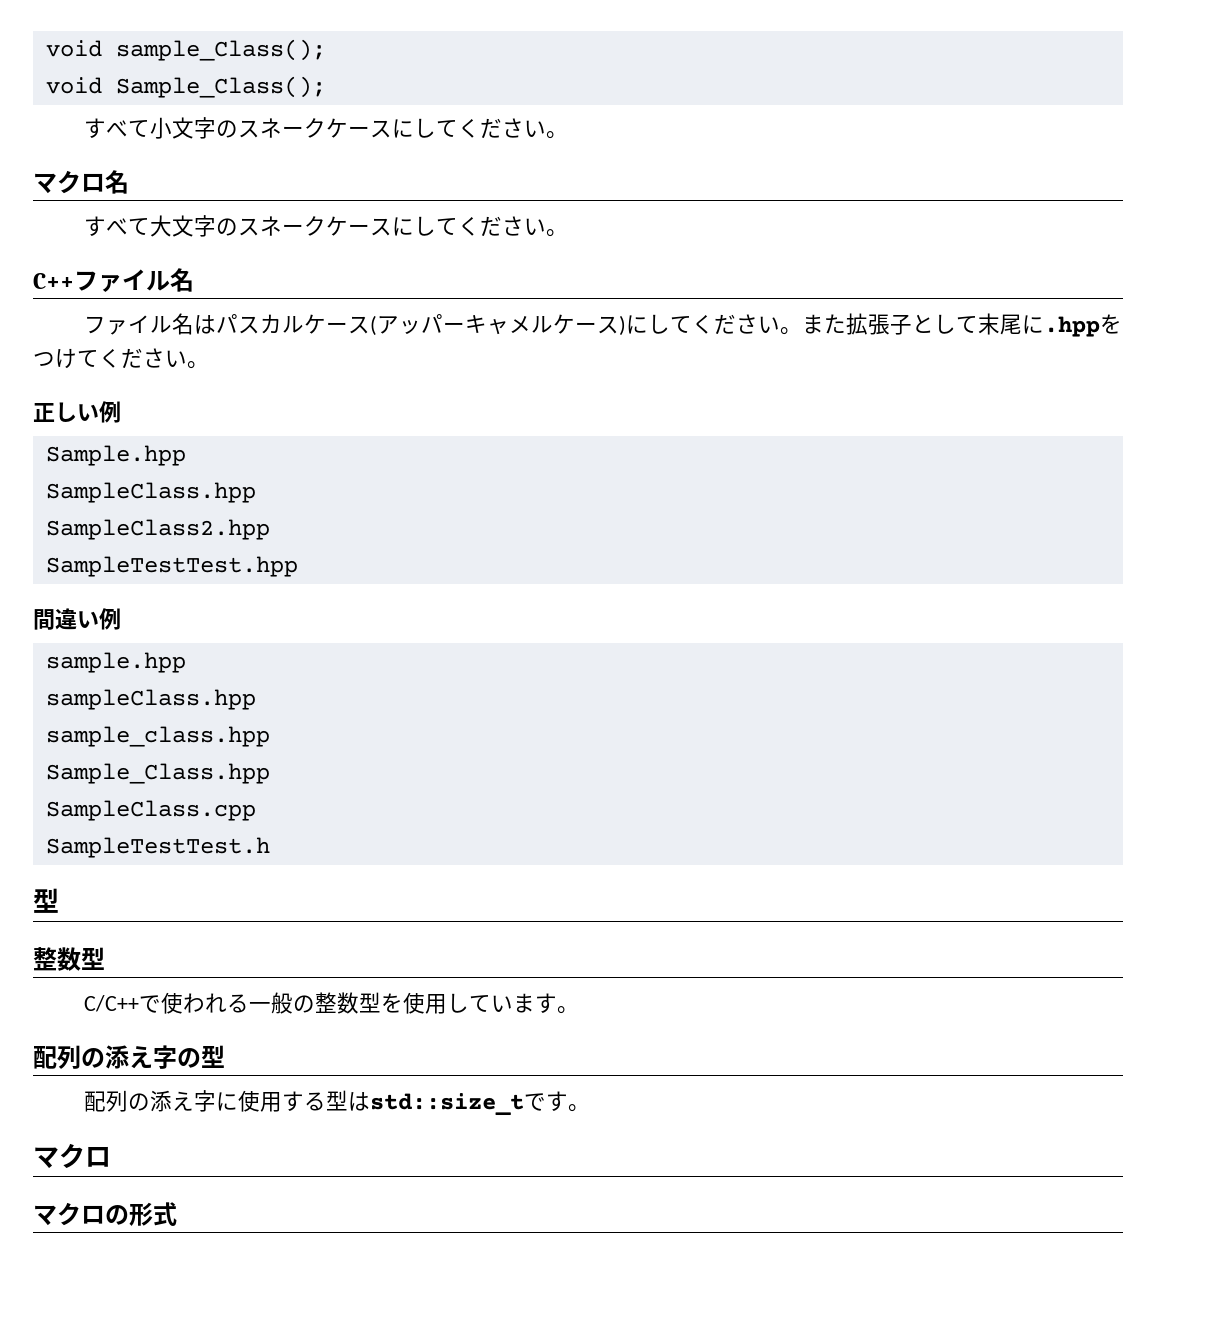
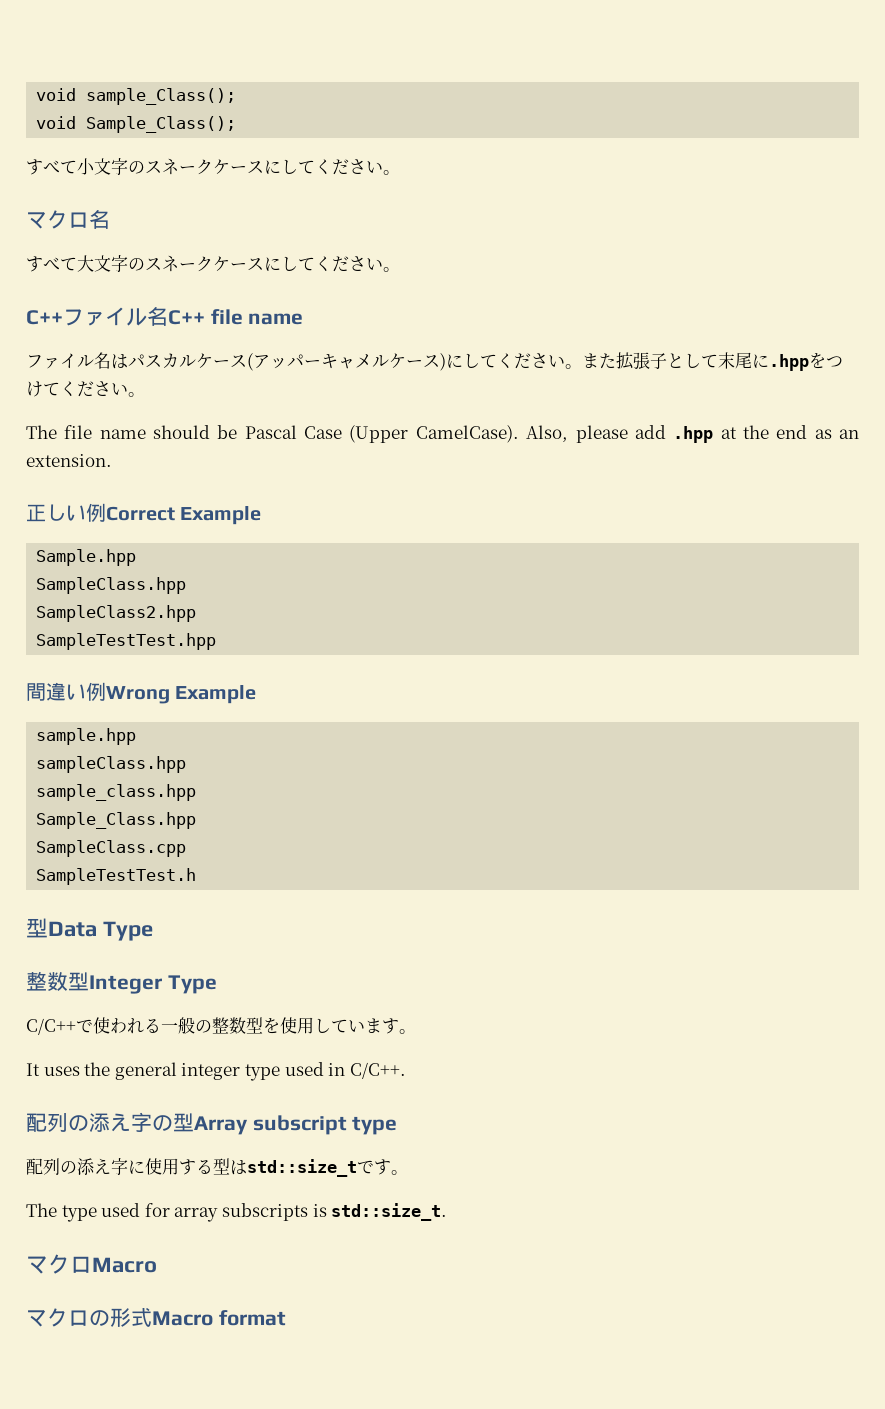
- C++ファイル名
+ C++ファイル名C++ file name
+ The file name should be Pascal Case (Upper CamelCase). Also, please add .hpp at the end as an extension.
- 正しい例
+ 正しい例Correct Example
- 間違い例
+ 間違い例Wrong Example
  SampleTestTest.h
- 型
- 整数型
+ 型Data Type
+ 整数型Integer Type
+ It uses the general integer type used in C/C++.
- 配列の添え字の型
+ 配列の添え字の型Array subscript type
  配列の添え字に使用する型はstd::size_tです。
- マクロ
+ The type used for array subscripts is std::size_t.
+ マクロMacro
- マクロの形式
+ マクロの形式Macro format

